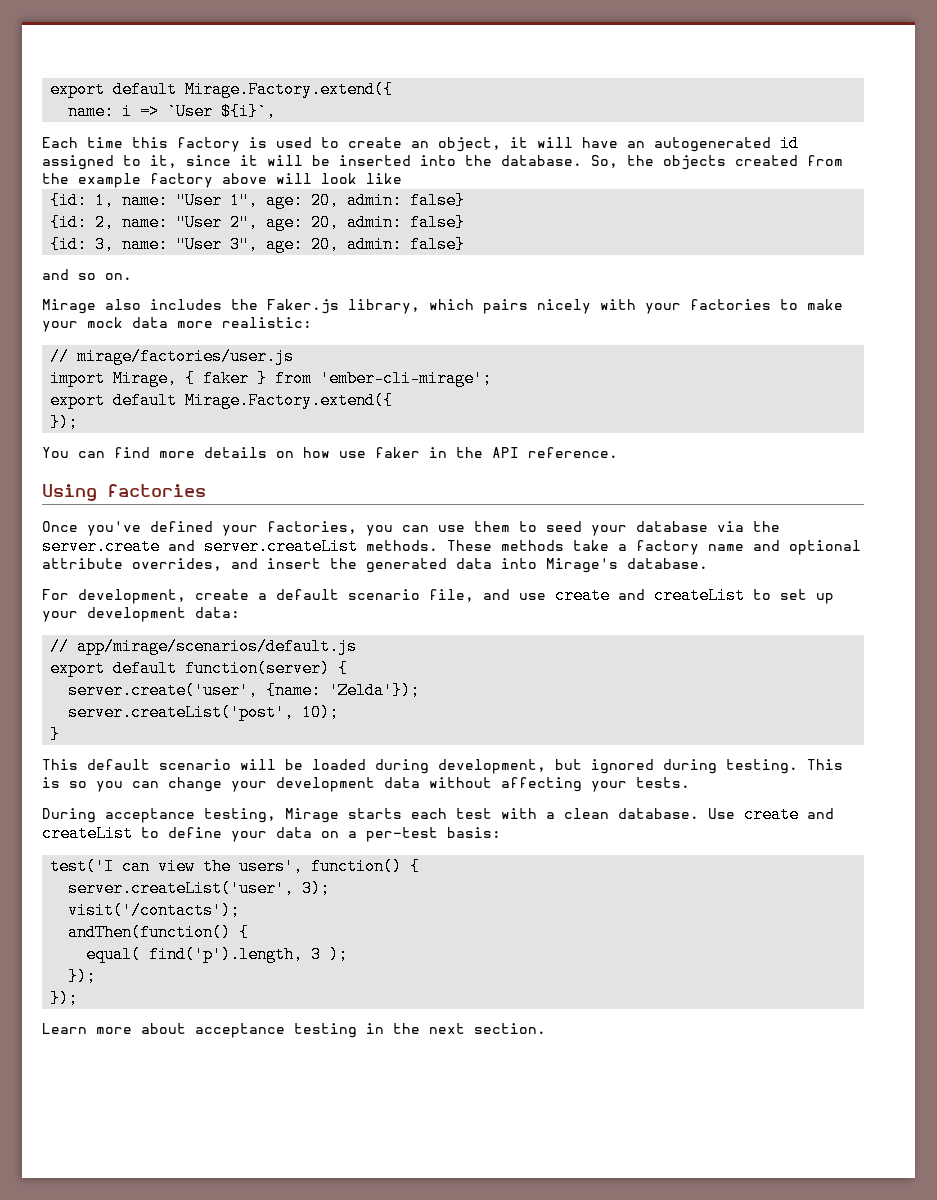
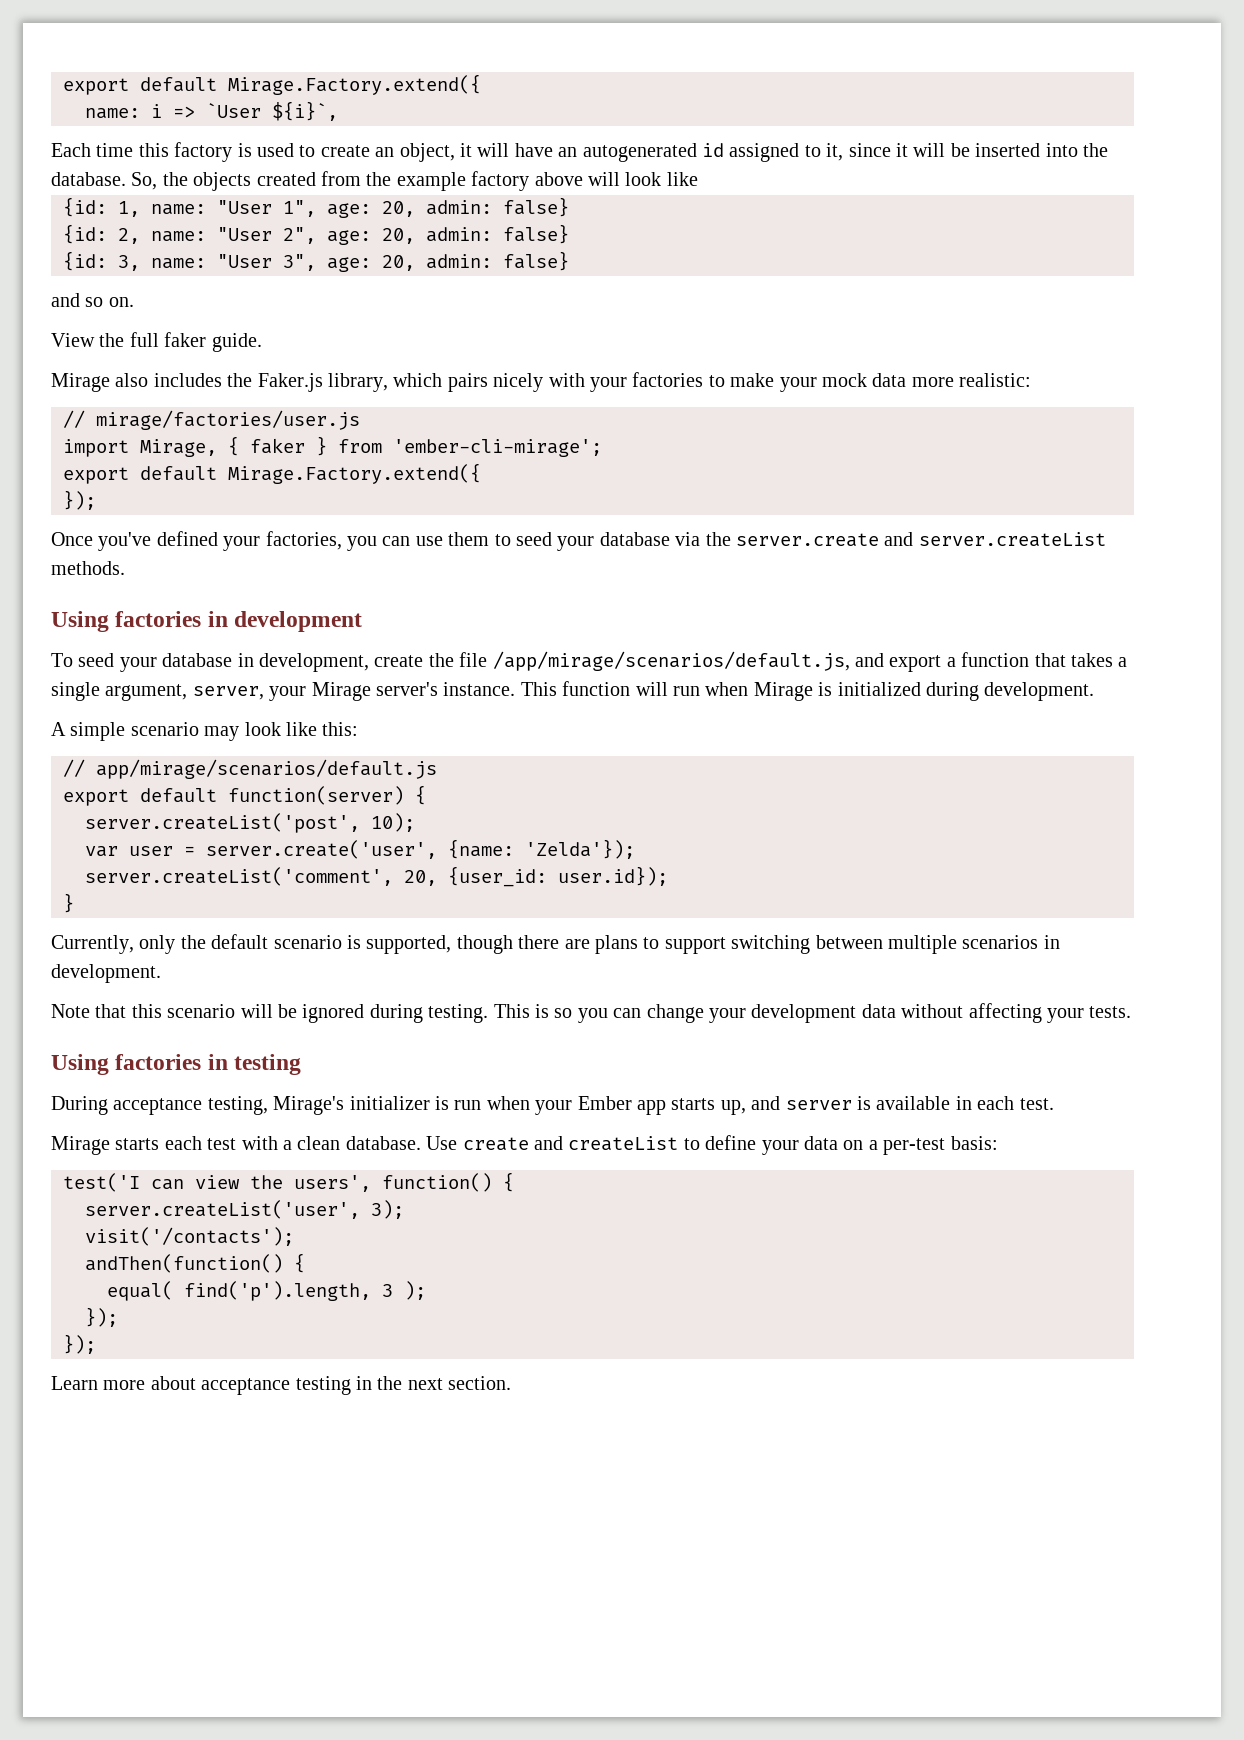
+ View the full faker guide.
- You can find more details on how use faker in the API reference.
- Using factories
- Once you've defined your factories, you can use them to seed your database via the server.create and server.createList methods. These methods take a factory name and optional attribute overrides, and insert the generated data into Mirage's database.
- For development, create a default scenario file, and use create and createList to set up your development data:
+ Once you've defined your factories, you can use them to seed your database via the server.create and server.createList methods.
+ Using factories in development
+ To seed your database in development, create the file /app/mirage/scenarios/default.js, and export a function that takes a single argument, server, your Mirage server's instance. This function will run when Mirage is initialized during development.
+ A simple scenario may look like this:
- server.create('user', {name: 'Zelda'});
  server.createList('post', 10);
+ var user = server.create('user', {name: 'Zelda'});
+ server.createList('comment', 20, {user_id: user.id});
  }
- This default scenario will be loaded during development, but ignored during testing.
+ Currently, only the default scenario is supported, though there are plans to support switching between multiple scenarios in development.
+ Note that this scenario will be ignored during testing.
+ Using factories in testing
- During acceptance testing, Mirage starts each test with a clean database.
+ During acceptance testing, Mirage's initializer is run when your Ember app starts up, and server is available in each test.
+ Mirage starts each test with a clean database.

